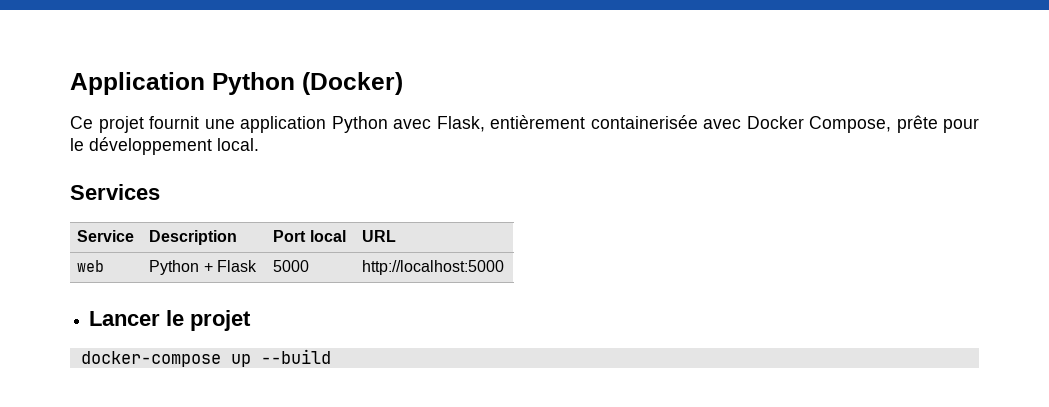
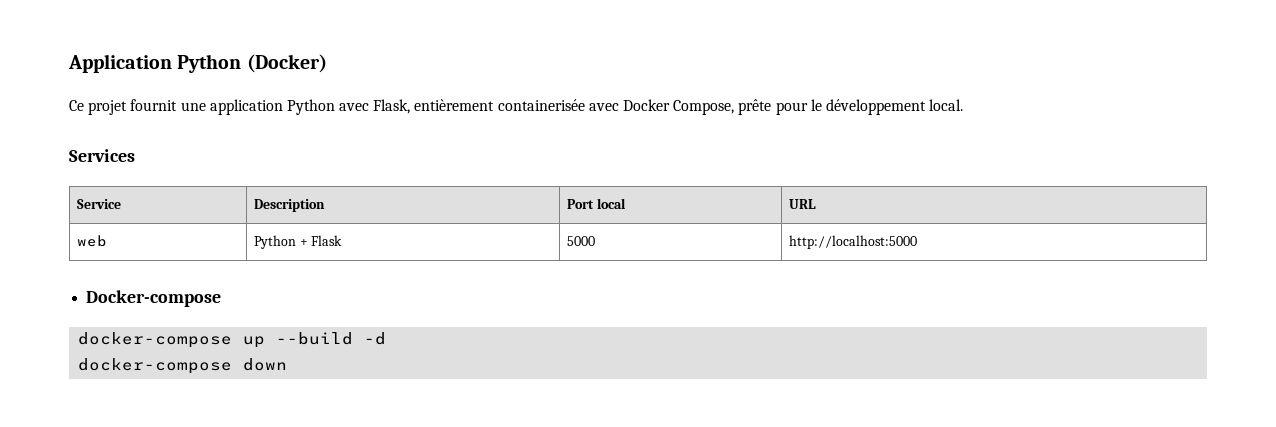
- Lancer le projet
+ Docker-compose
- docker-compose up --build
+ docker-compose up --build -d
+ docker-compose down

